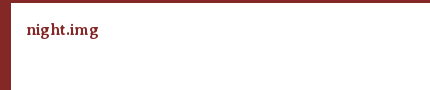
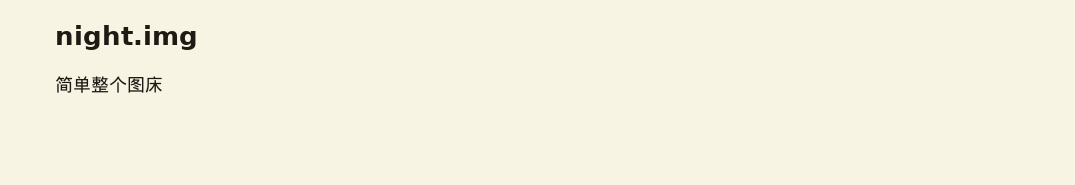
+ 简单整个图床

